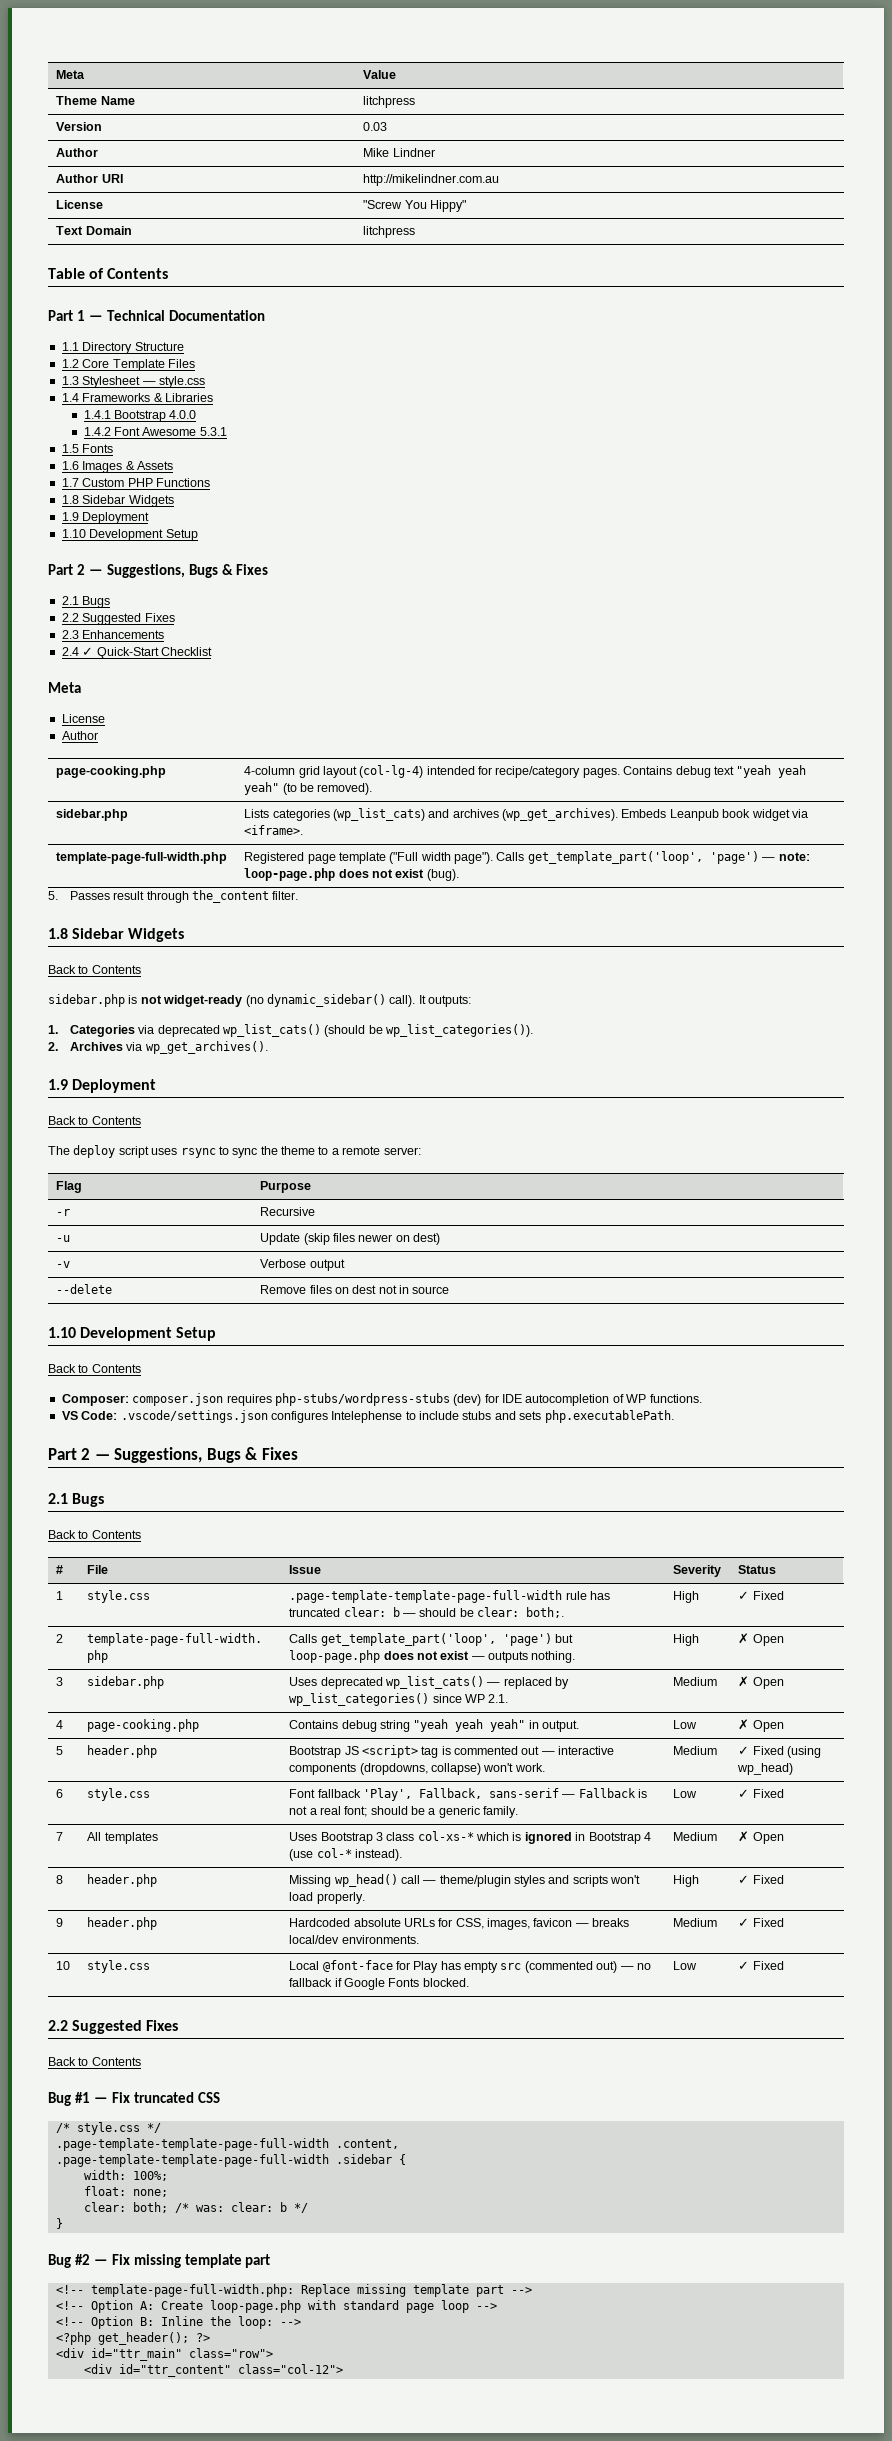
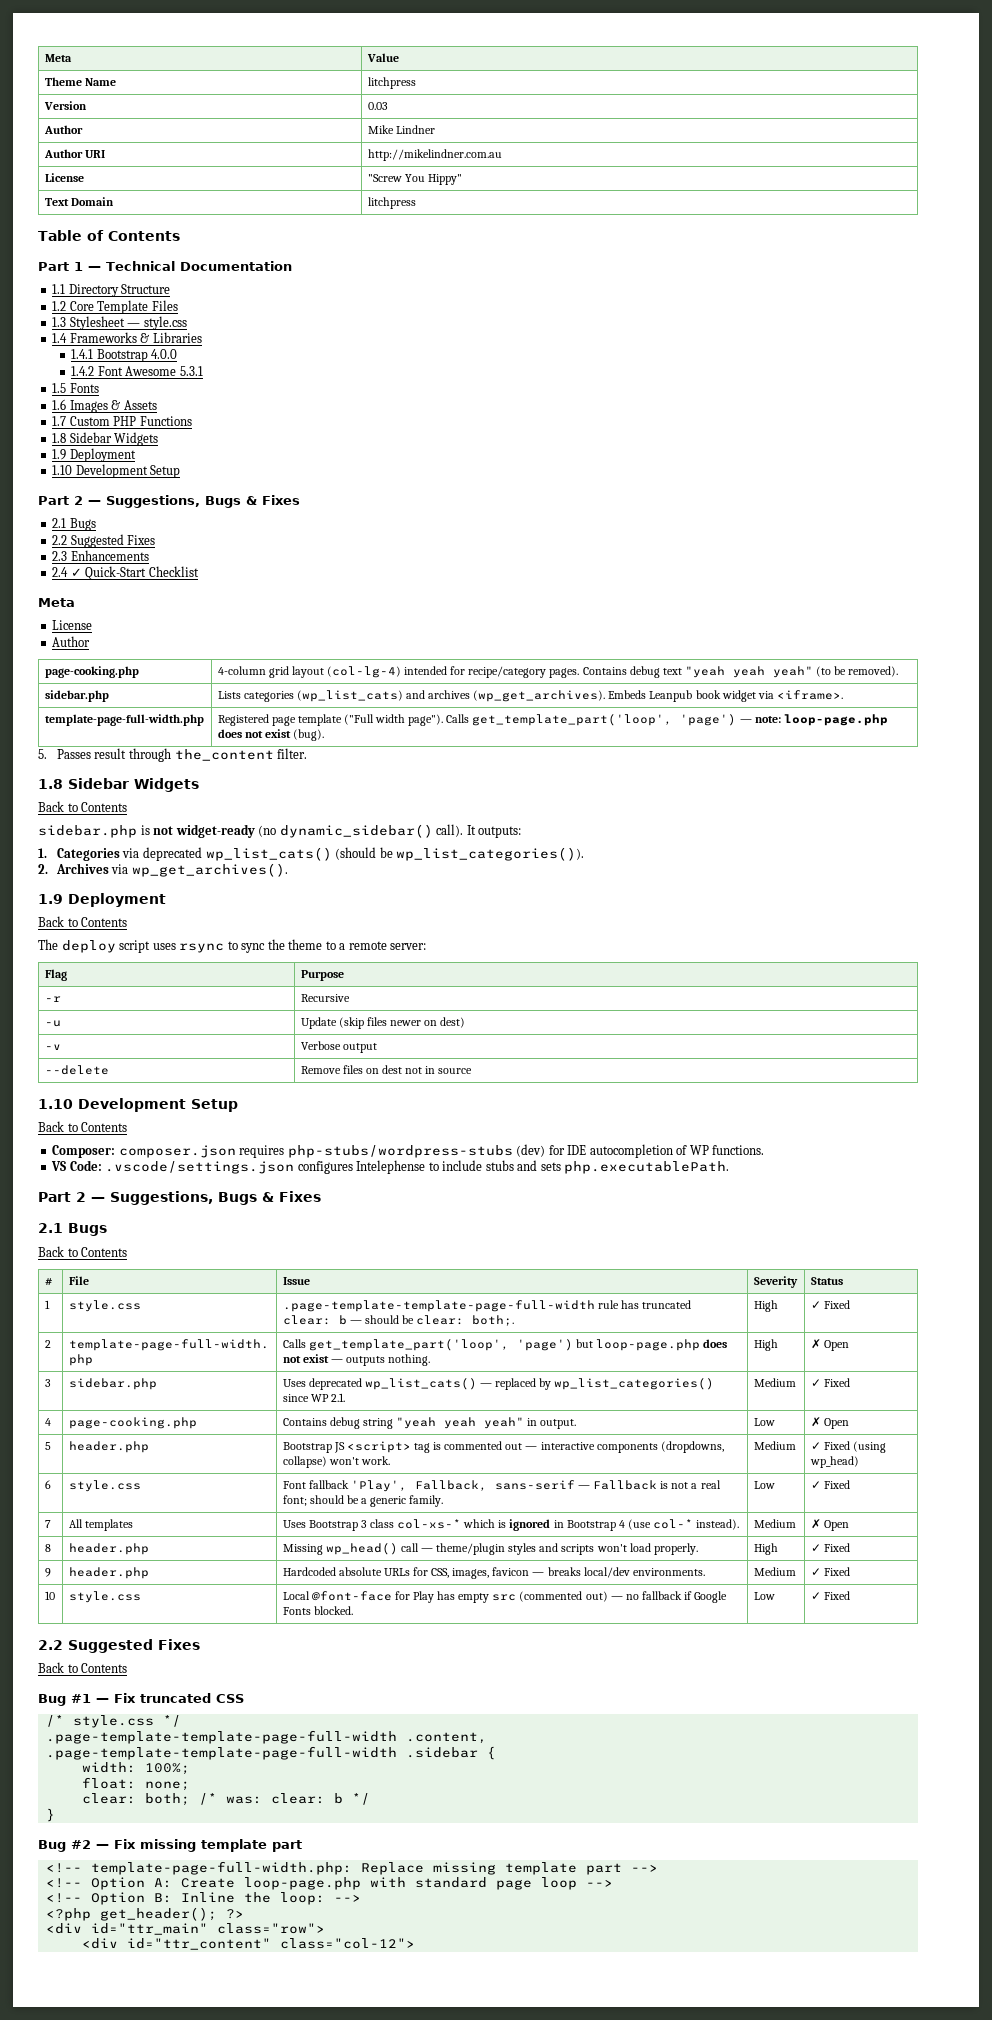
- 3 | sidebar.php | Uses deprecated wp_list_cats() — replaced by wp_list_categories() since WP 2.1. | Medium | ✗ Open
+ 3 | sidebar.php | Uses deprecated wp_list_cats() — replaced by wp_list_categories() since WP 2.1. | Medium | ✓ Fixed

